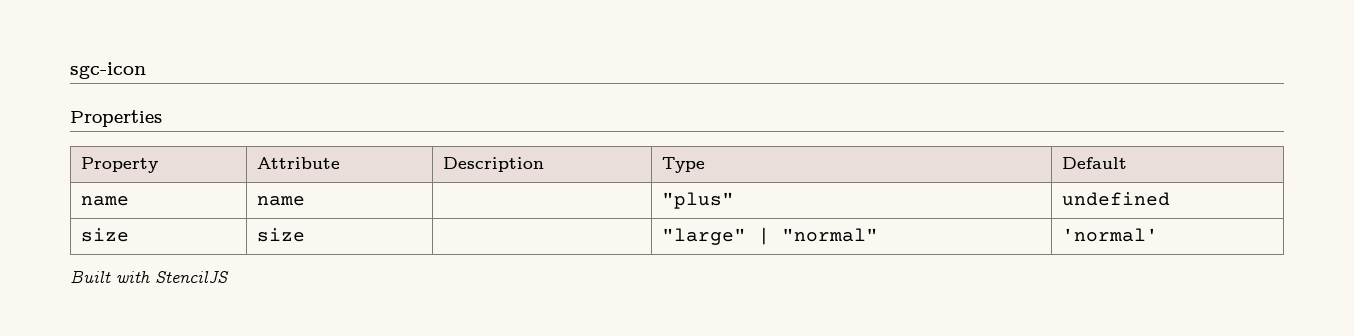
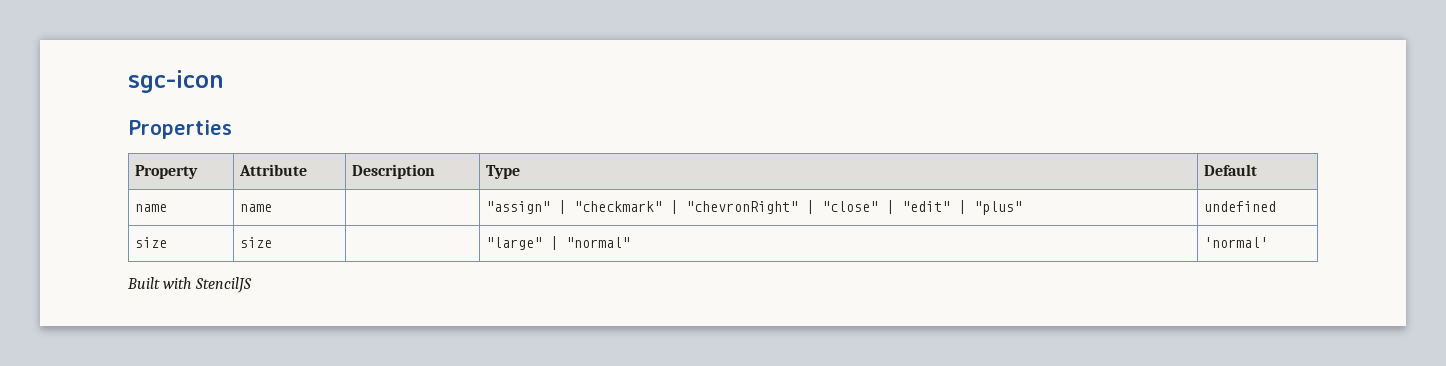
- name | name | | "plus" | undefined
+ name | name | | "assign" | "checkmark" | "chevronRight" | "close" | "edit" | "plus" | undefined

